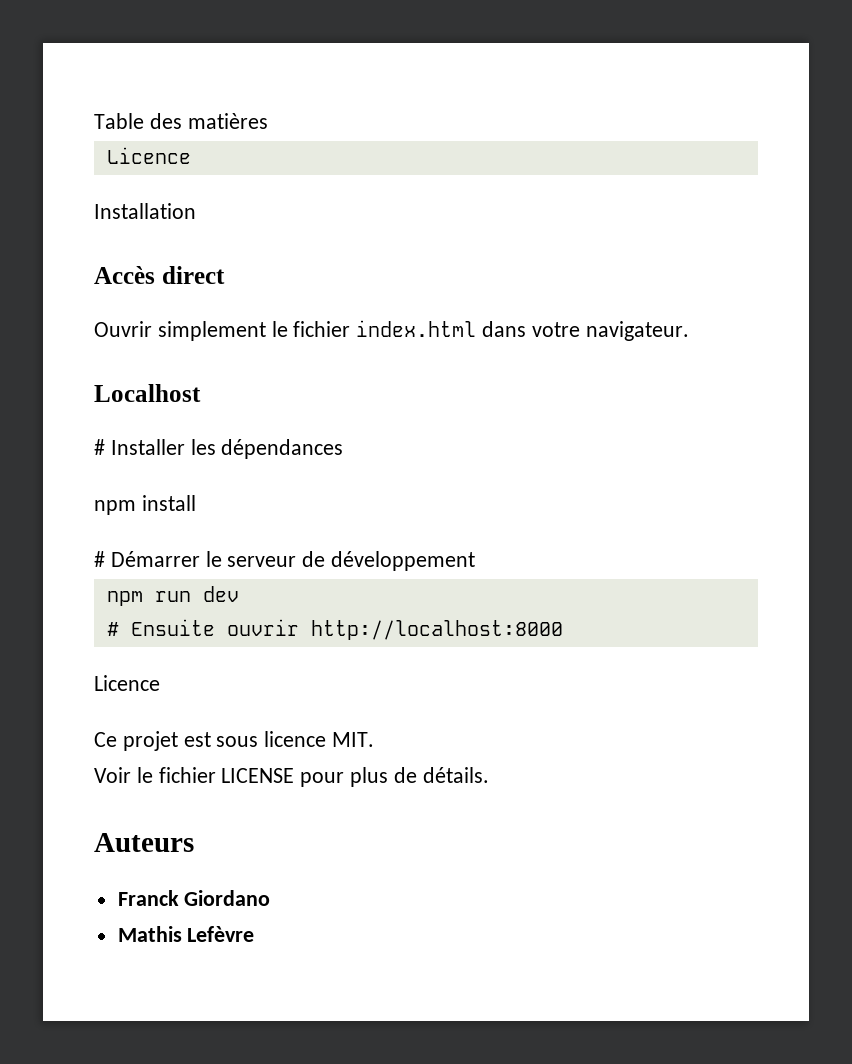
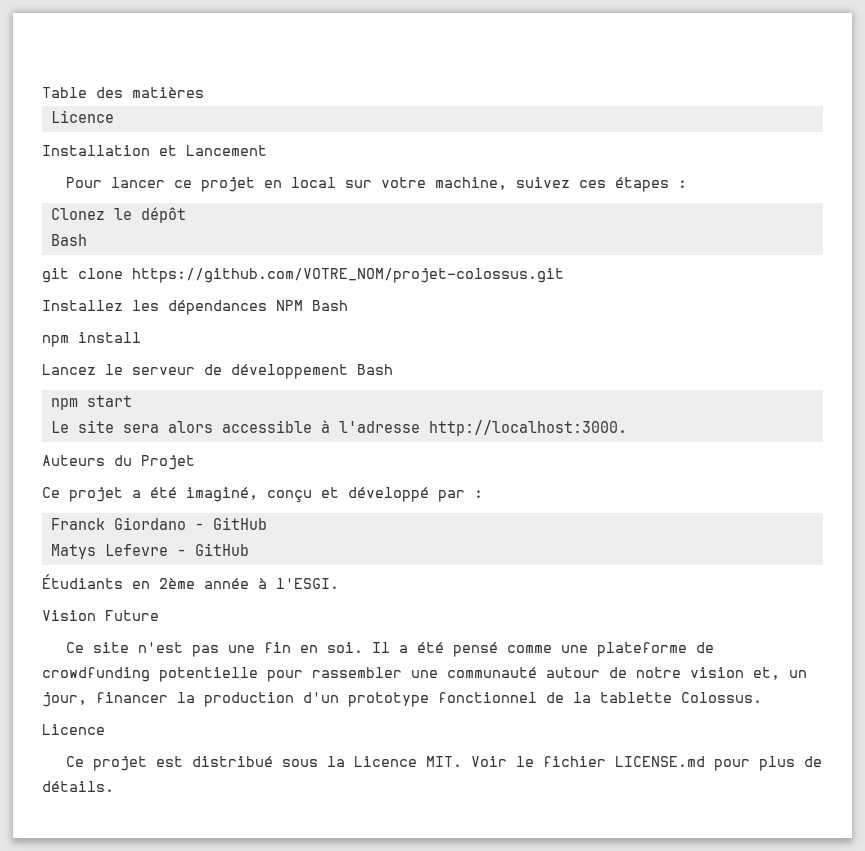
- Installation
- Accès direct
- Ouvrir simplement le fichier index.html dans votre navigateur.
- Localhost
- # Installer les dépendances
+ Installation et Lancement
+ Pour lancer ce projet en local sur votre machine, suivez ces étapes :
+ Clonez le dépôt
+ Bash
+ git clone https://github.com/VOTRE_NOM/projet-colossus.git
+ Installez les dépendances NPM Bash
- # Démarrer le serveur de développement
- npm run dev
- # Ensuite ouvrir http://localhost:8000
+ Lancez le serveur de développement Bash
+ npm start
+ Le site sera alors accessible à l'adresse http://localhost:3000.
+ Auteurs du Projet
+ Ce projet a été imaginé, conçu et développé par :
+ Franck Giordano - GitHub
+ Matys Lefevre - GitHub
+ Étudiants en 2ème année à l'ESGI.
+ Vision Future
+ Ce site n'est pas une fin en soi. Il a été pensé comme une plateforme de crowdfunding potentielle pour rassembler une communauté autour de notre vision et, un jour, financer la production d'un prototype fonctionnel de la tablette Colossus.
- Ce projet est sous licence MIT.
- Voir le fichier LICENSE pour plus de détails.
+ Ce projet est distribué sous la Licence MIT. Voir le fichier LICENSE.md pour plus de détails.
- Auteurs
- Franck Giordano
- Mathis Lefèvre

